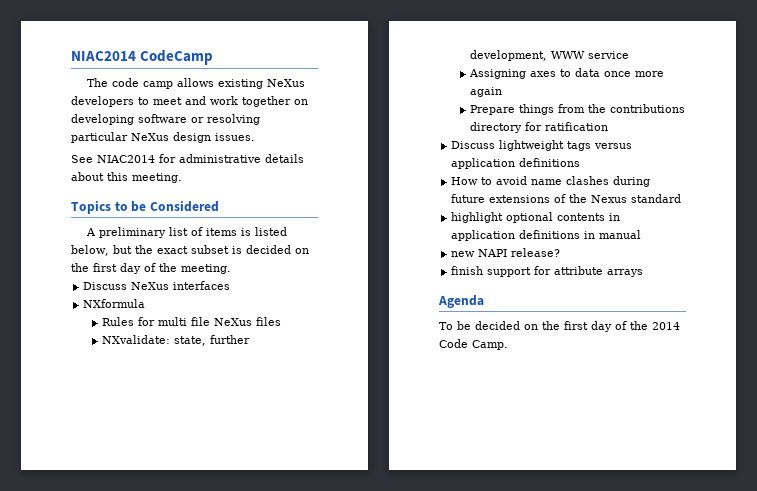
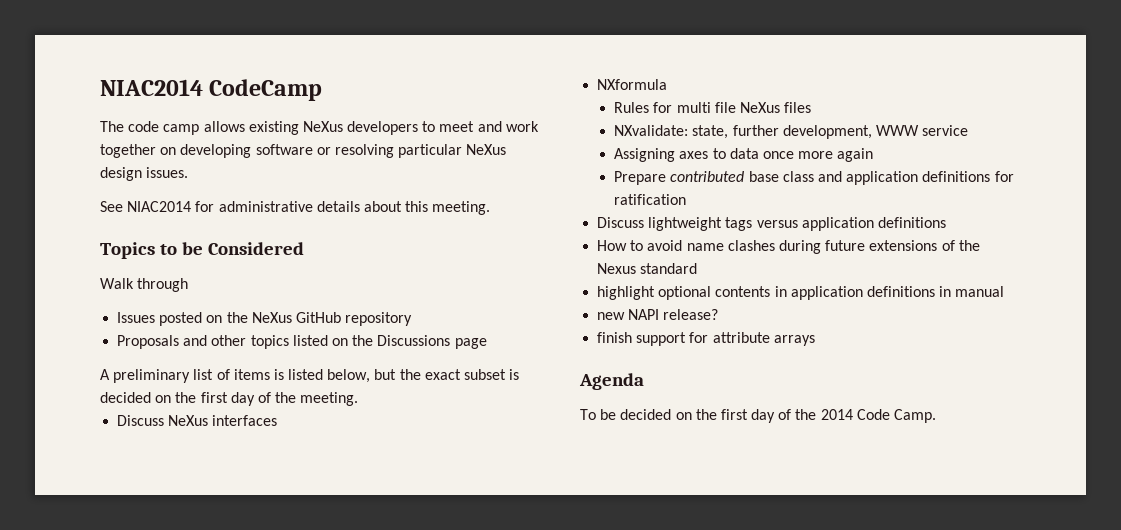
+ Walk through
+ Issues posted on the NeXus GitHub repository
+ Proposals and other topics listed on the Discussions page
- Prepare things from the contributions directory for ratification
+ Prepare contributed base class and application definitions for ratification

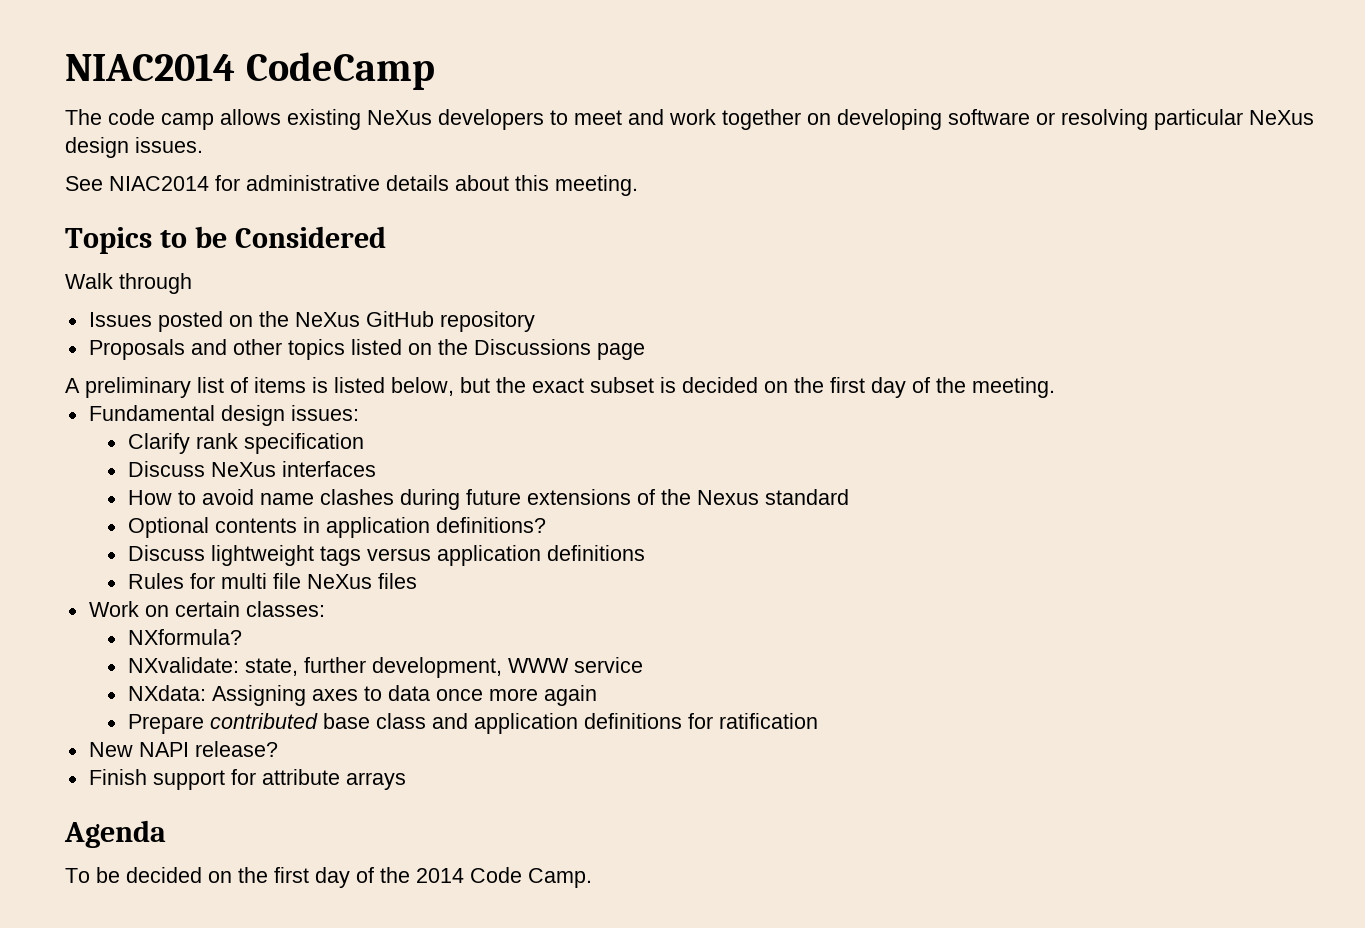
+ Fundamental design issues:
+ Clarify rank specification
  Discuss NeXus interfaces
- NXformula
+ How to avoid name clashes during future extensions of the Nexus standard
+ Optional contents in application definitions?
+ Discuss lightweight tags versus application definitions
+ Work on certain classes:
+ NXformula?
- Assigning axes to data once more again
+ NXdata: Assigning axes to data once more again
- Discuss lightweight tags versus application definitions
- How to avoid name clashes during future extensions of the Nexus standard
- highlight optional contents in application definitions in manual
- new NAPI release?
+ New NAPI release?
- finish support for attribute arrays
+ Finish support for attribute arrays

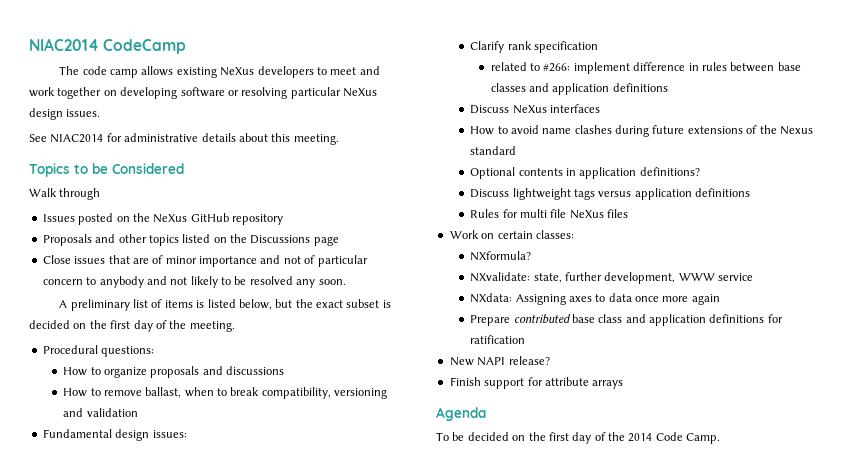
+ Close issues that are of minor importance and not of particular concern to anybody and not likely to be resolved any soon.
+ Procedural questions:
+ How to organize proposals and discussions
+ How to remove ballast, when to break compatibility, versioning and validation
+ related to #266: implement difference in rules between base classes and application definitions

